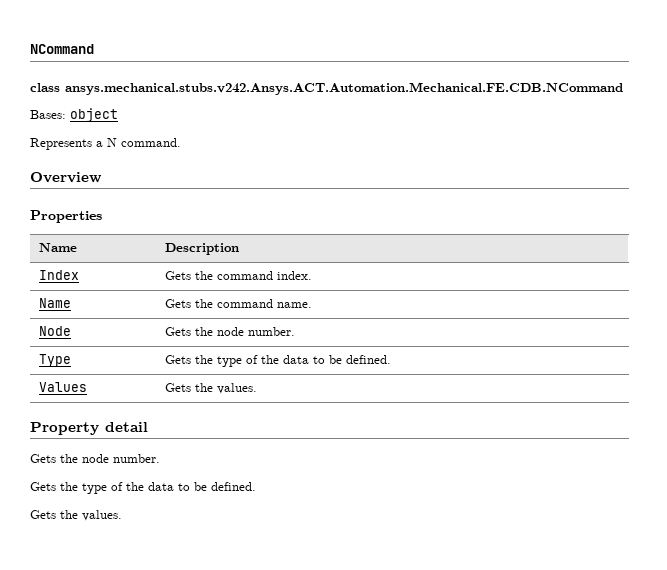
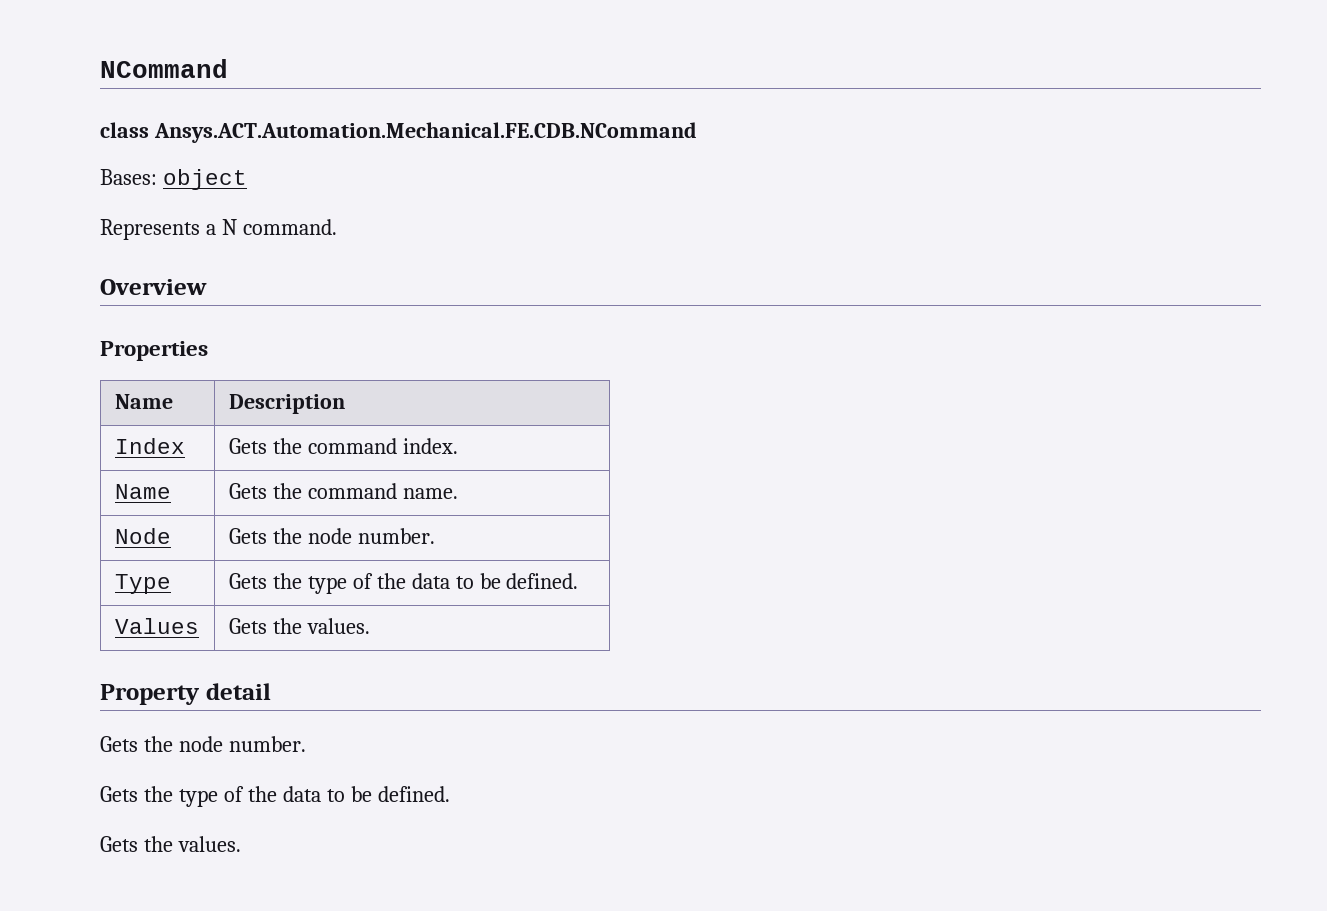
- class ansys.mechanical.stubs.v242.Ansys.ACT.Automation.Mechanical.FE.CDB.NCommand
+ class Ansys.ACT.Automation.Mechanical.FE.CDB.NCommand

